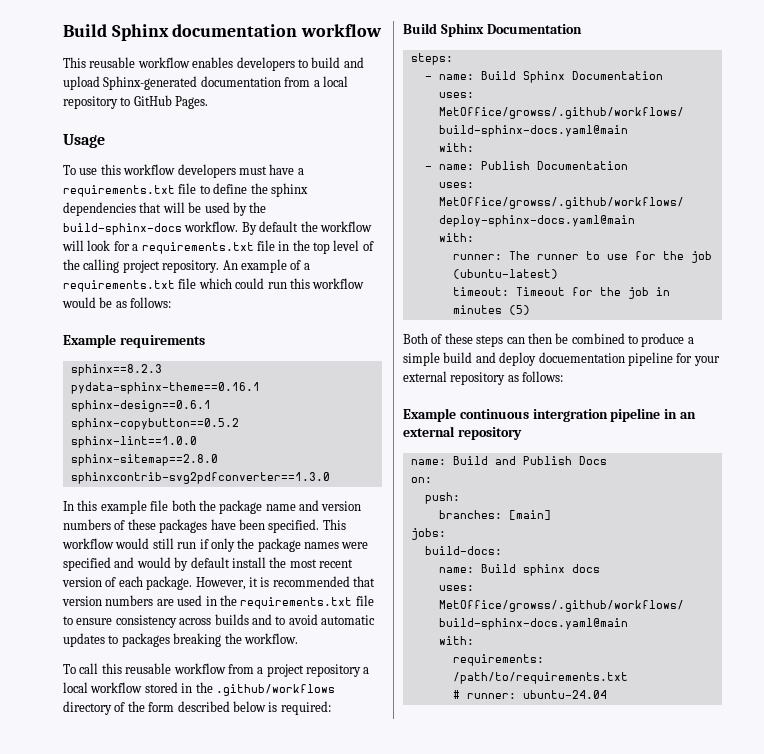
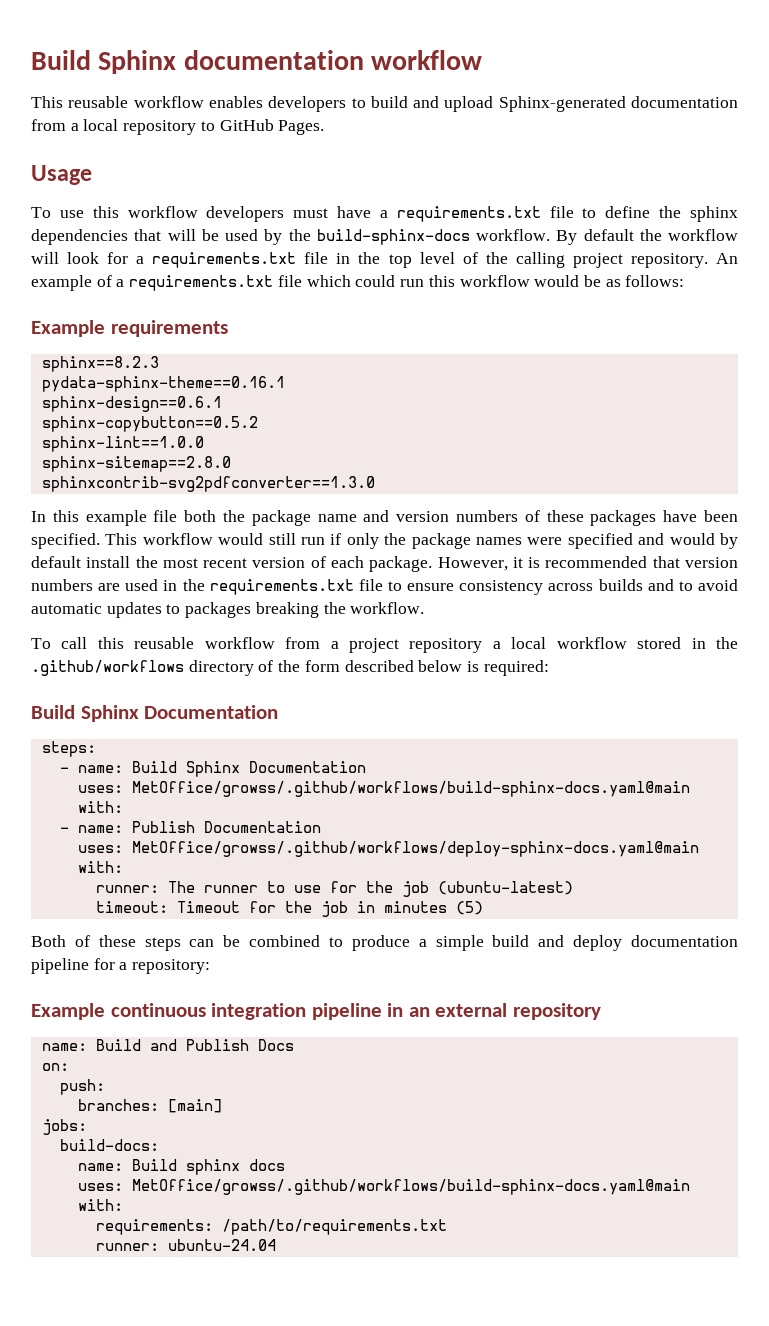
- Both of these steps can then be combined to produce a simple build and deploy docuementation pipeline for your external repository as follows:
+ Both of these steps can be combined to produce a simple build and deploy documentation pipeline for a repository:
- Example continuous intergration pipeline in an external repository
+ Example continuous integration pipeline in an external repository
- # runner: ubuntu-24.04
+ runner: ubuntu-24.04

